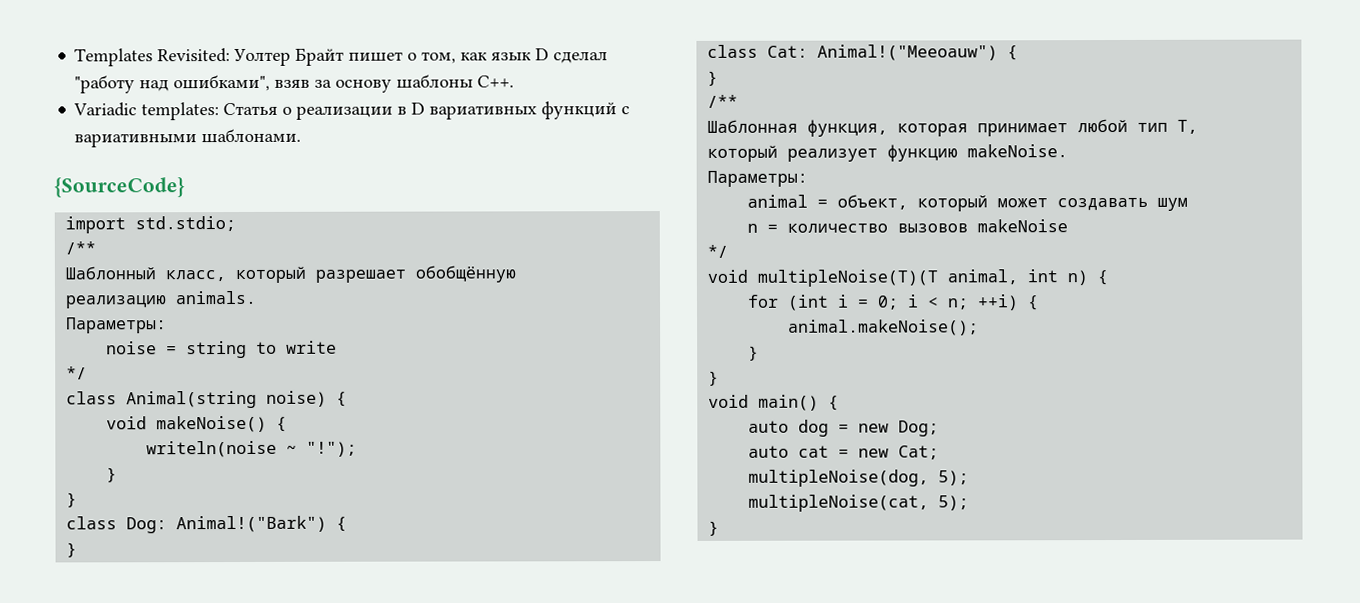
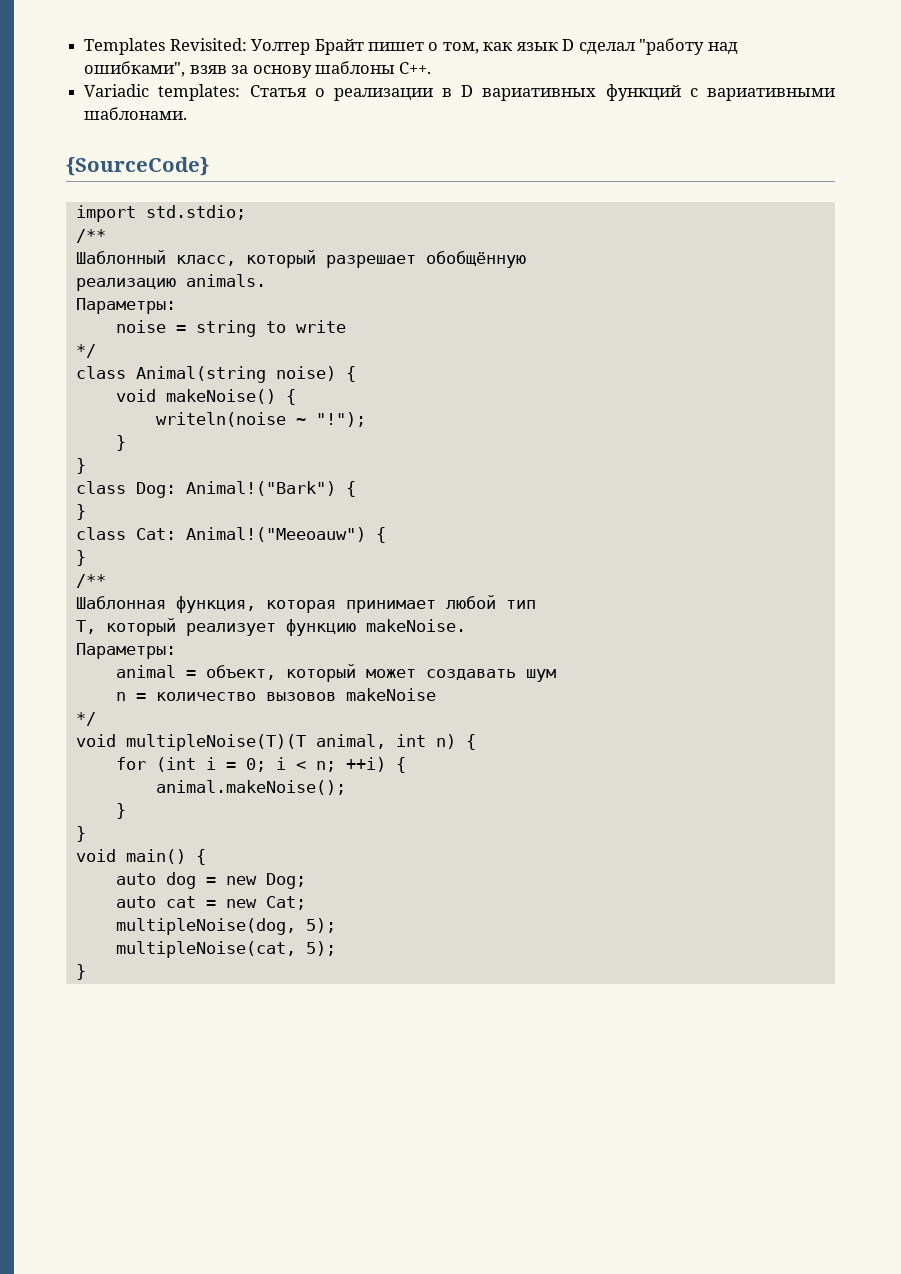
- Шаблонная функция, которая принимает любой тип T,
- который реализует функцию makeNoise.
+ Шаблонная функция, которая принимает любой тип
+ T, который реализует функцию makeNoise.

